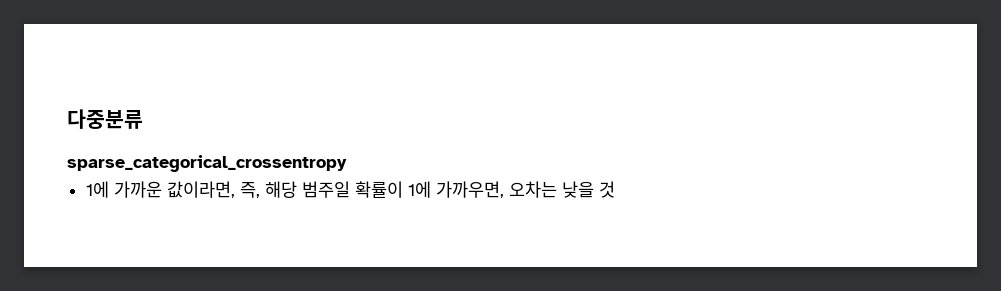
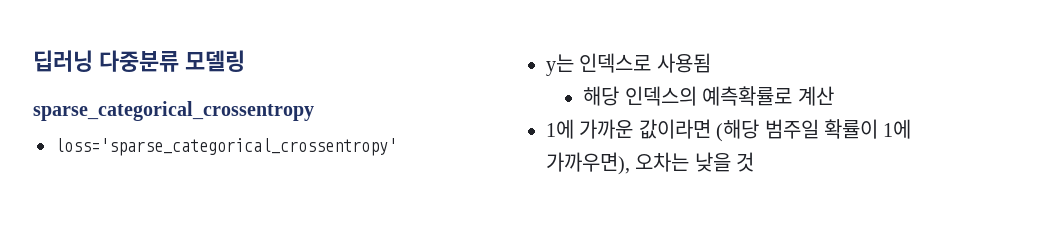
- 다중분류
+ 딥러닝 다중분류 모델링
+ loss='sparse_categorical_crossentropy'
+ y는 인덱스로 사용됨
+ 해당 인덱스의 예측확률로 계산
- 1에 가까운 값이라면, 즉, 해당 범주일 확률이 1에 가까우면, 오차는 낮을 것
+ 1에 가까운 값이라면 (해당 범주일 확률이 1에 가까우면), 오차는 낮을 것

